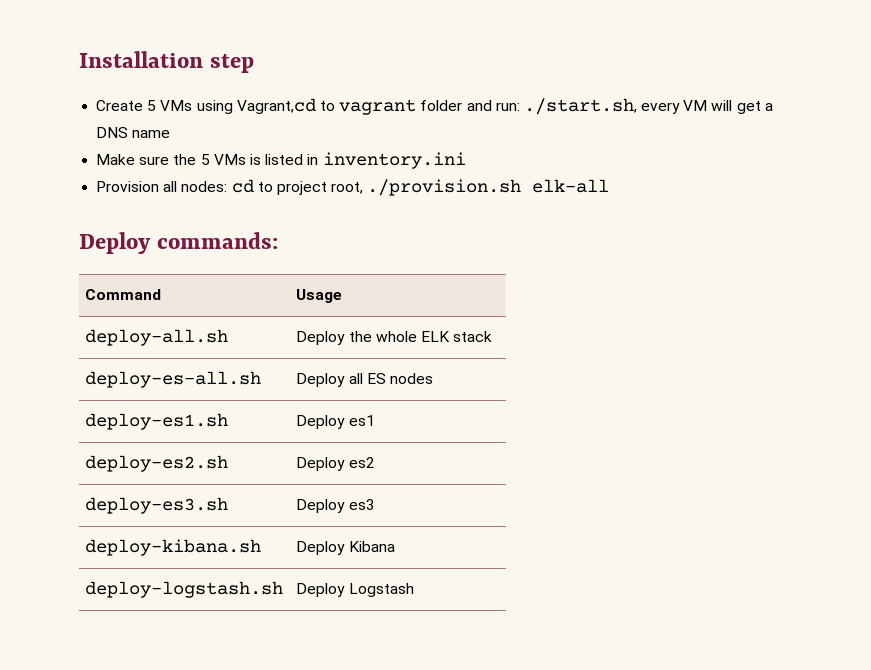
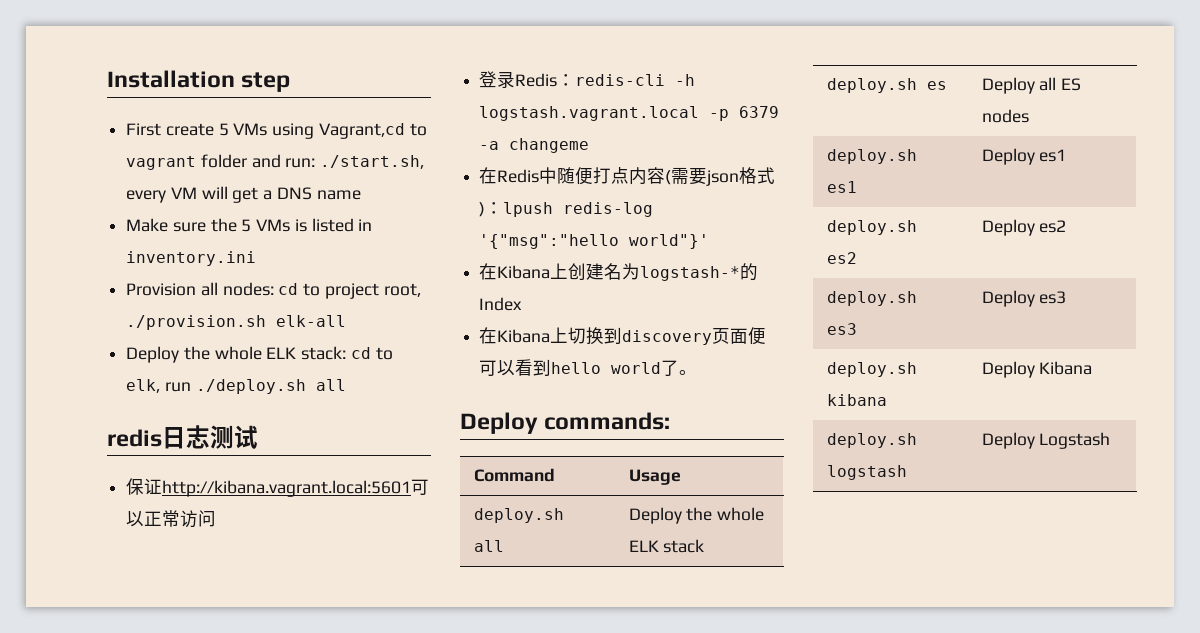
- Create 5 VMs using Vagrant,cd to vagrant folder and run: ./start.sh, every VM will get a DNS name
+ First create 5 VMs using Vagrant,cd to vagrant folder and run: ./start.sh, every VM will get a DNS name
+ Deploy the whole ELK stack: cd to elk, run ./deploy.sh all
+ redis日志测试
+ 保证http://kibana.vagrant.local:5601可以正常访问
+ 登录Redis：redis-cli -h logstash.vagrant.local -p 6379 -a changeme
+ 在Redis中随便打点内容(需要json格式)：lpush redis-log '{"msg":"hello world"}'
+ 在Kibana上创建名为logstash-*的Index
+ 在Kibana上切换到discovery页面便可以看到hello world了。
- deploy-all.sh | Deploy the whole ELK stack
+ deploy.sh all | Deploy the whole ELK stack
- deploy-es-all.sh | Deploy all ES nodes
+ deploy.sh es | Deploy all ES nodes
- deploy-es1.sh | Deploy es1
+ deploy.sh es1 | Deploy es1
- deploy-es2.sh | Deploy es2
+ deploy.sh es2 | Deploy es2
- deploy-es3.sh | Deploy es3
+ deploy.sh es3 | Deploy es3
- deploy-kibana.sh | Deploy Kibana
+ deploy.sh kibana | Deploy Kibana
- deploy-logstash.sh | Deploy Logstash
+ deploy.sh logstash | Deploy Logstash

